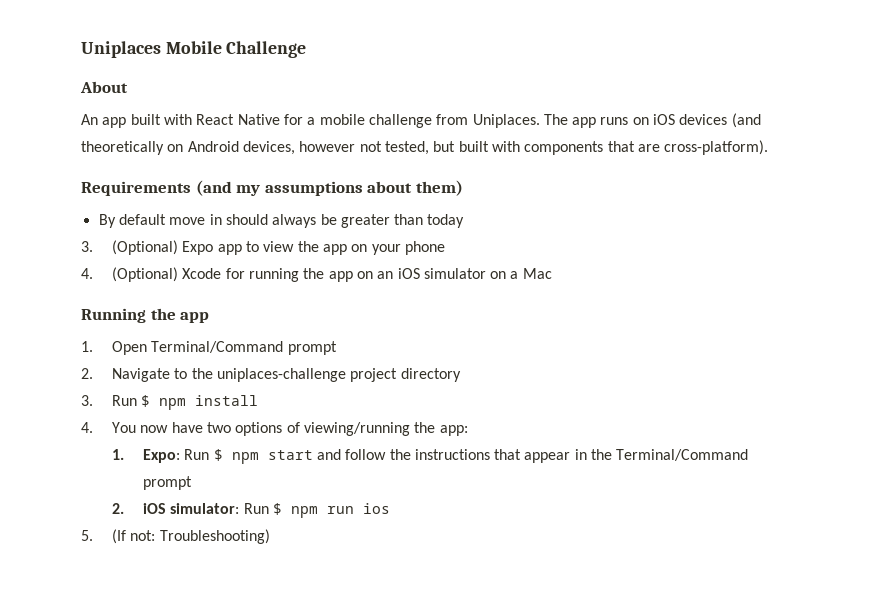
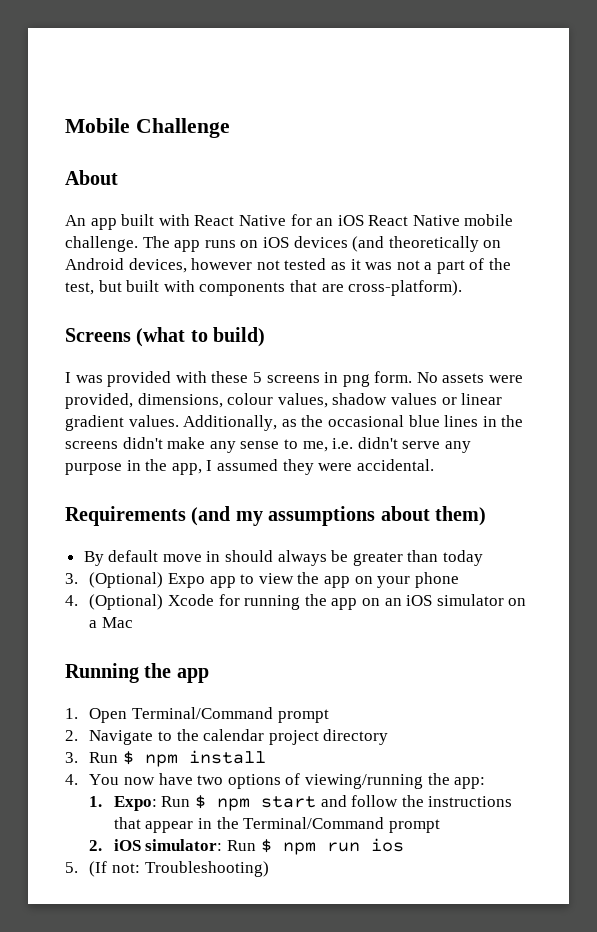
- Uniplaces Mobile Challenge
+ Mobile Challenge
- An app built with React Native for a mobile challenge from Uniplaces.
+ An app built with React Native for an iOS React Native mobile challenge.
- The app runs on iOS devices (and theoretically on Android devices, however not tested, but built with components that are cross-platform).
+ The app runs on iOS devices (and theoretically on Android devices, however not tested as it was not a part of the test, but built with components that are cross-platform).
+ Screens (what to build)
+ I was provided with these 5 screens in png form. No assets were provided, dimensions, colour values, shadow values or linear gradient values. Additionally, as the occasional blue lines in the screens didn't make any sense to me, i.e. didn't serve any purpose in the app, I assumed they were accidental.
- 2. Navigate to the uniplaces-challenge project directory
+ 2. Navigate to the calendar project directory

